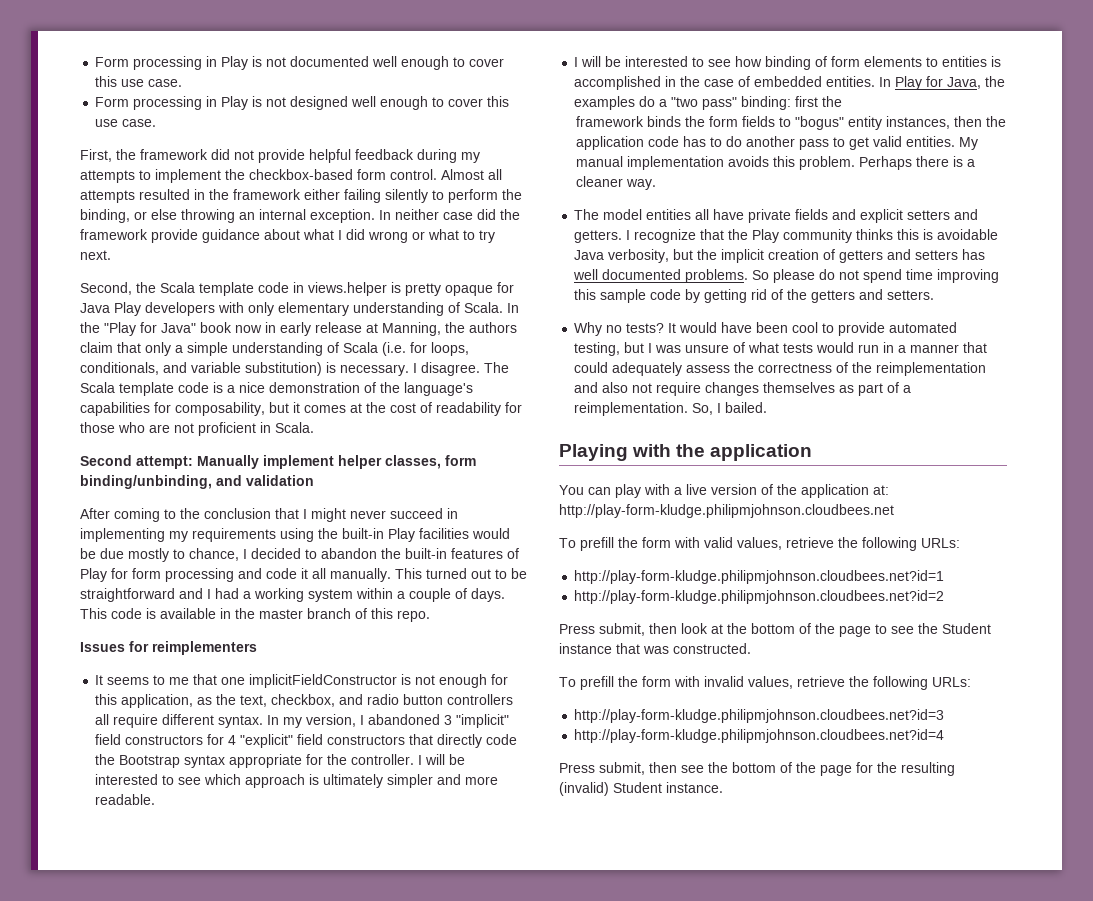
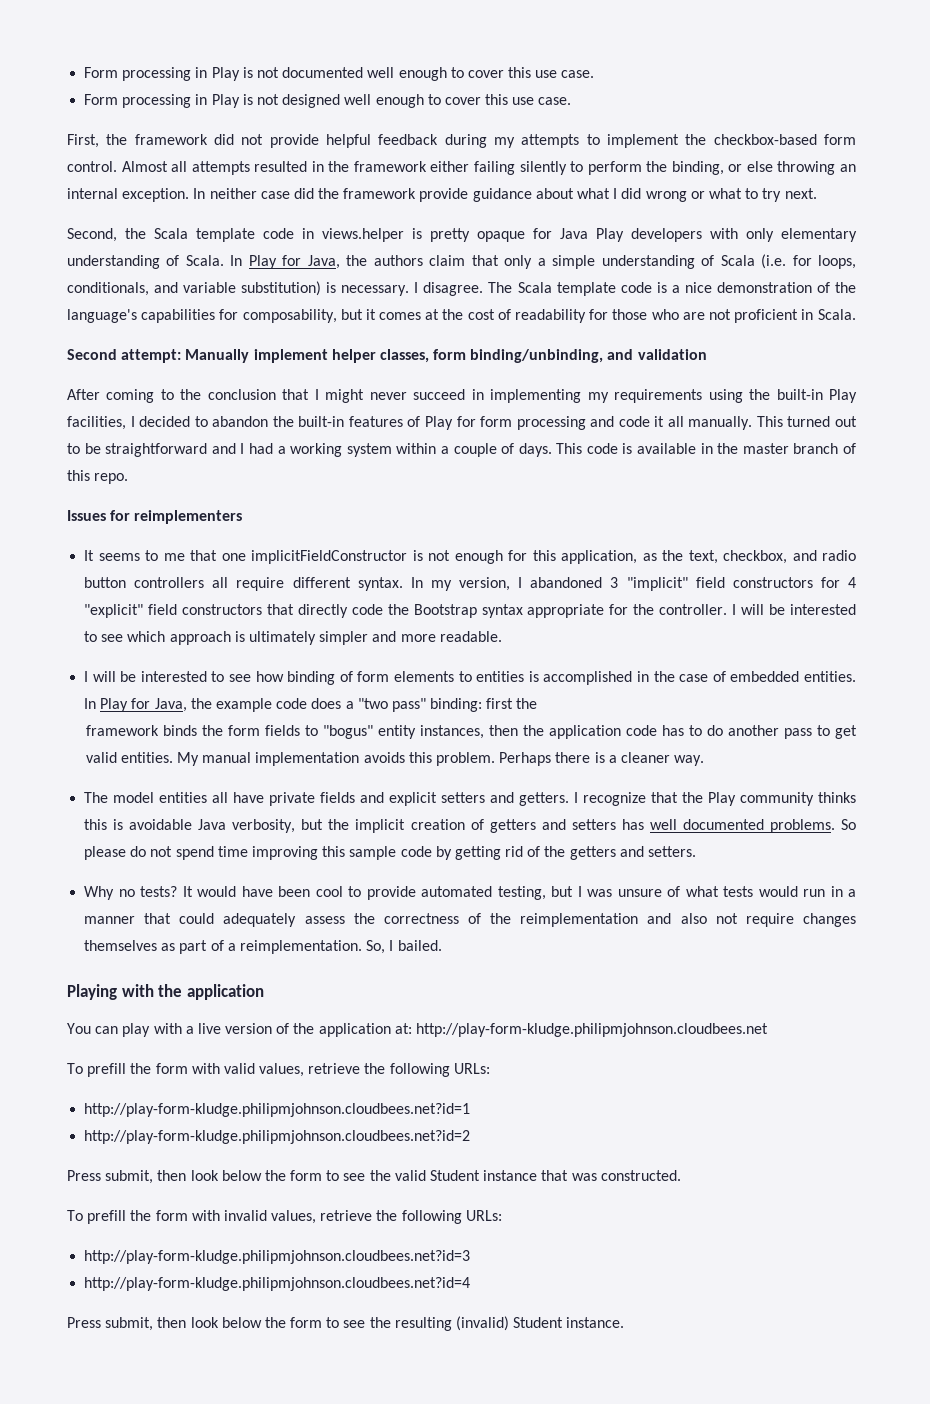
- In the "Play for Java" book now in early release at Manning, the authors claim that only a simple understanding of Scala (i.e. for loops, conditionals, and variable substitution) is necessary.
+ In Play for Java, the authors claim that only a simple understanding of Scala (i.e. for loops, conditionals, and variable substitution) is necessary.
- After coming to the conclusion that I might never succeed in implementing my requirements using the built-in Play facilities would be due mostly to chance, I decided to abandon the built-in features of Play for form processing and code it all manually.
+ After coming to the conclusion that I might never succeed in implementing my requirements using the built-in Play facilities, I decided to abandon the built-in features of Play for form processing and code it all manually.
- In Play for Java, the examples do a "two pass" binding: first the
+ In Play for Java, the example code does a "two pass" binding: first the
- Press submit, then look at the bottom of the page to see the Student instance that was constructed.
+ Press submit, then look below the form to see the valid Student instance that was constructed.
- Press submit, then see the bottom of the page for the resulting (invalid) Student instance.
+ Press submit, then look below the form to see the resulting (invalid) Student instance.

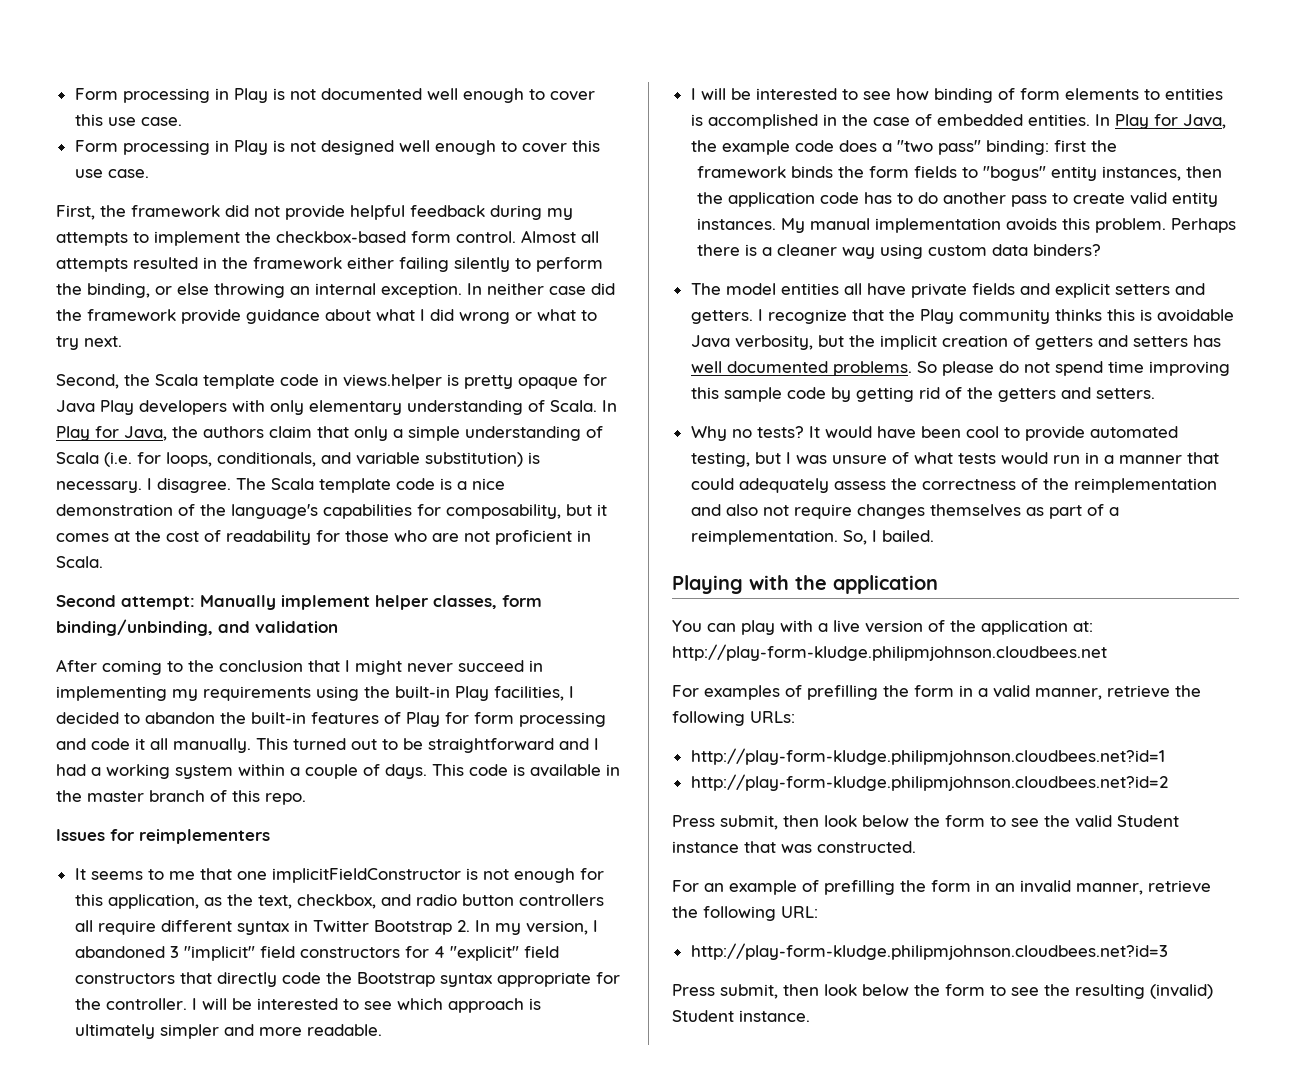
- It seems to me that one implicitFieldConstructor is not enough for this application, as the text, checkbox, and radio button controllers all require different syntax. In my version, I abandoned 3 "implicit" field constructors for 4 "explicit" field constructors that directly code the Bootstrap syntax appropriate for the controller.
+ It seems to me that one implicitFieldConstructor is not enough for this application, as the text, checkbox, and radio button controllers all require different syntax in Twitter Bootstrap 2. In my version, I abandoned 3 "implicit" field constructors for 4 "explicit" field constructors that directly code the Bootstrap syntax appropriate for the controller.
- framework binds the form fields to "bogus" entity instances, then the application code has to do another pass to get valid entities.
+ framework binds the form fields to "bogus" entity instances, then the application code has to do another pass to create valid entity instances.
- Perhaps there is a cleaner way.
+ Perhaps there is a cleaner way using custom data binders?
- To prefill the form with valid values, retrieve the following URLs:
+ For examples of prefilling the form in a valid manner, retrieve the following URLs:
- To prefill the form with invalid values, retrieve the following URLs:
+ For an example of prefilling the form in an invalid manner, retrieve the following URL:
- http://play-form-kludge.philipmjohnson.cloudbees.net?id=4

